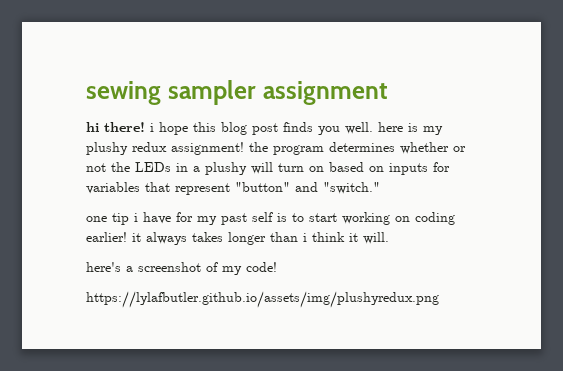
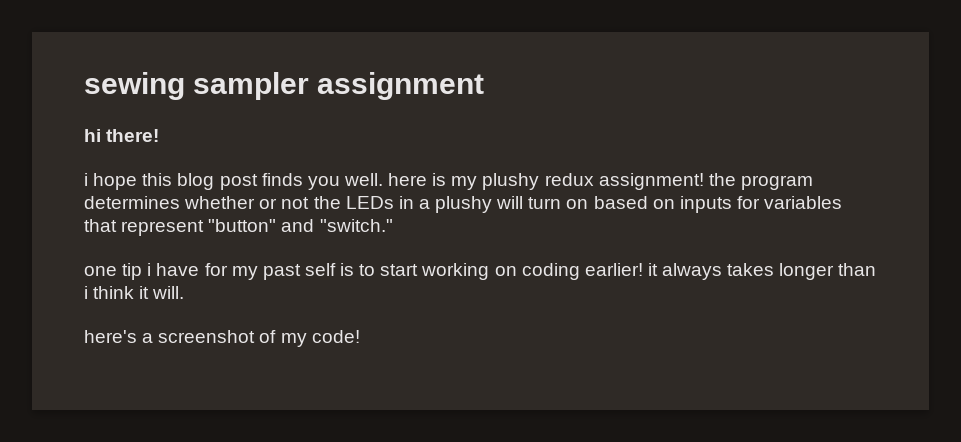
- hi there! i hope this blog post finds you well. here is my plushy redux assignment! the program determines whether or not the LEDs in a plushy will turn on based on inputs for variables that represent "button" and "switch."
+ hi there!
+ i hope this blog post finds you well. here is my plushy redux assignment! the program determines whether or not the LEDs in a plushy will turn on based on inputs for variables that represent "button" and "switch."
- https://lylafbutler.github.io/assets/img/plushyredux.png

